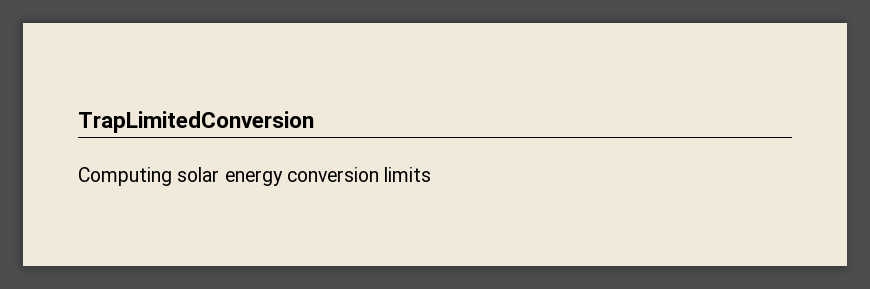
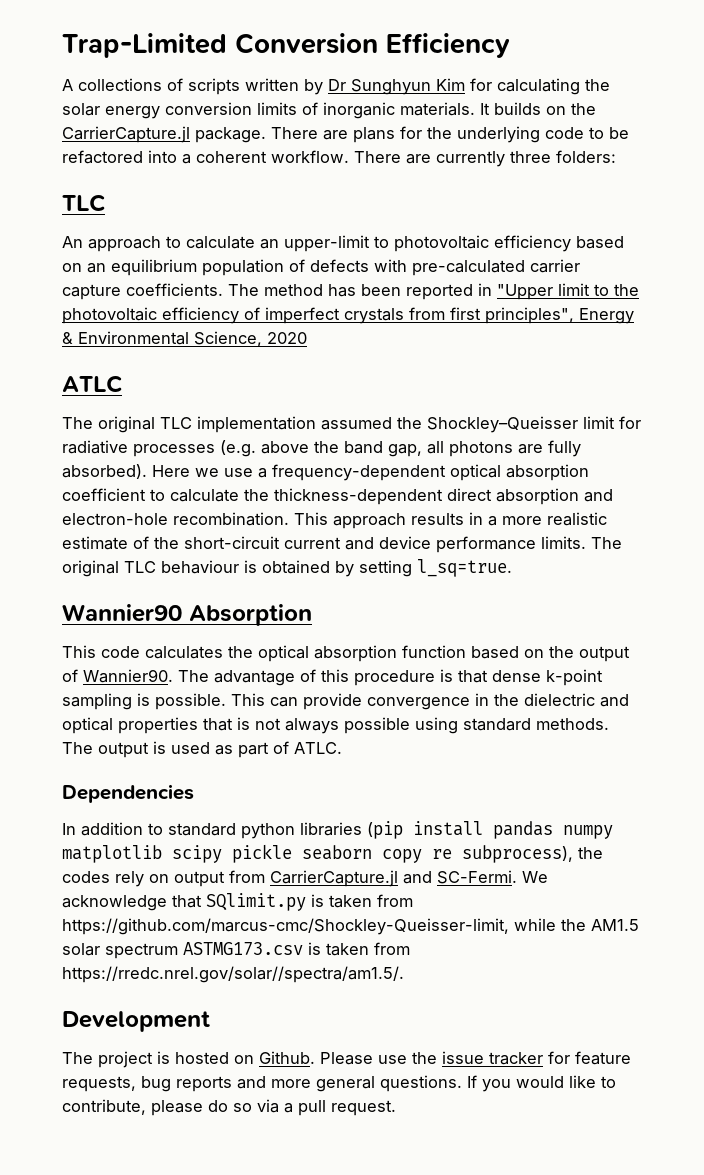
- TrapLimitedConversion
- Computing solar energy conversion limits
+ Trap-Limited Conversion Efficiency
+ A collections of scripts written by Dr Sunghyun Kim for calculating the solar energy conversion limits of inorganic materials. It builds on the CarrierCapture.jl package. There are plans for the underlying code to be refactored into a coherent workflow. There are currently three folders:
+ TLC
+ An approach to calculate an upper-limit to photovoltaic efficiency based on an equilibrium population of defects with pre-calculated carrier capture coefficients. The method has been reported in "Upper limit to the photovoltaic efficiency of imperfect crystals from first principles", Energy & Environmental Science, 2020
+ ATLC
+ The original TLC implementation assumed the Shockley–Queisser limit for radiative processes (e.g. above the band gap, all photons are fully absorbed). Here we use a frequency-dependent optical absorption coefficient to calculate the thickness-dependent direct absorption and electron-hole recombination. This approach results in a more realistic estimate of the short-circuit current and device performance limits. The original TLC behaviour is obtained by setting l_sq=true.
+ Wannier90 Absorption
+ This code calculates the optical absorption function based on the output of Wannier90. The advantage of this procedure is that dense k-point sampling is possible. This can provide convergence in the dielectric and optical properties that is not always possible using standard methods. The output is used as part of ATLC.
+ Dependencies
+ In addition to standard python libraries (pip install pandas numpy matplotlib scipy pickle seaborn copy re subprocess), the codes rely on output from CarrierCapture.jl and SC-Fermi. We acknowledge that SQlimit.py is taken from https://github.com/marcus-cmc/Shockley-Queisser-limit, while the AM1.5 solar spectrum ASTMG173.csv is taken from https://rredc.nrel.gov/solar//spectra/am1.5/.
+ Development
+ The project is hosted on Github. Please use the issue tracker for feature requests, bug reports and more general questions. If you would like to contribute, please do so via a pull request.

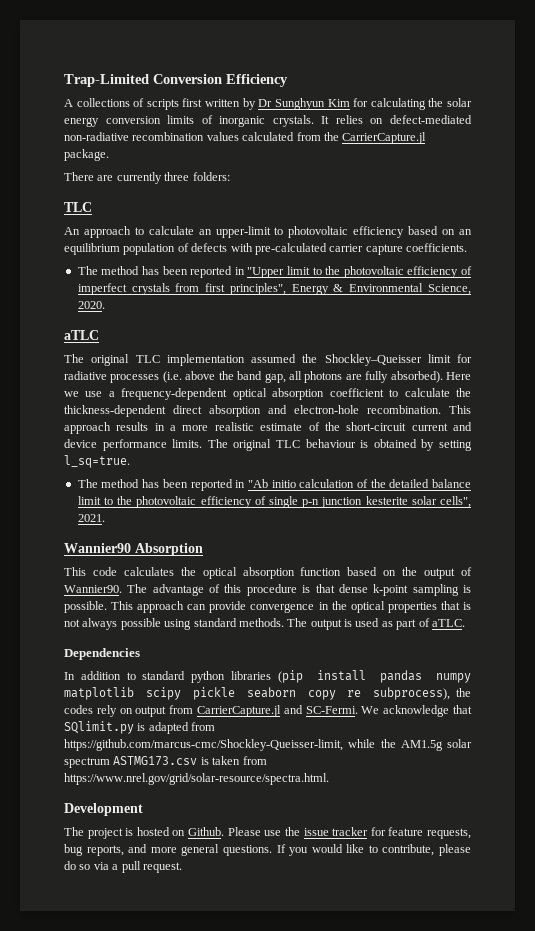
- A collections of scripts written by Dr Sunghyun Kim for calculating the solar energy conversion limits of inorganic materials. It builds on the CarrierCapture.jl package. There are plans for the underlying code to be refactored into a coherent workflow. There are currently three folders:
+ A collections of scripts first written by Dr Sunghyun Kim for calculating the solar energy conversion limits of inorganic crystals. It relies on defect-mediated non-radiative recombination values calculated from the CarrierCapture.jl package.
+ There are currently three folders:
- An approach to calculate an upper-limit to photovoltaic efficiency based on an equilibrium population of defects with pre-calculated carrier capture coefficients. The method has been reported in "Upper limit to the photovoltaic efficiency of imperfect crystals from first principles", Energy & Environmental Science, 2020
- ATLC
+ An approach to calculate an upper-limit to photovoltaic efficiency based on an equilibrium population of defects with pre-calculated carrier capture coefficients.
+ The method has been reported in "Upper limit to the photovoltaic efficiency of imperfect crystals from first principles", Energy & Environmental Science, 2020.
+ aTLC
- The original TLC implementation assumed the Shockley–Queisser limit for radiative processes (e.g. above the band gap, all photons are fully absorbed).
+ The original TLC implementation assumed the Shockley–Queisser limit for radiative processes (i.e. above the band gap, all photons are fully absorbed).
+ The method has been reported in "Ab initio calculation of the detailed balance limit to the photovoltaic efficiency of single p-n junction kesterite solar cells", 2021.
- This can provide convergence in the dielectric and optical properties that is not always possible using standard methods.
+ This approach can provide convergence in the optical properties that is not always possible using standard methods.
- The output is used as part of ATLC.
+ The output is used as part of aTLC.
- We acknowledge that SQlimit.py is taken from https://github.com/marcus-cmc/Shockley-Queisser-limit, while the AM1.5 solar spectrum ASTMG173.csv is taken from https://rredc.nrel.gov/solar//spectra/am1.5/.
+ We acknowledge that SQlimit.py is adapted from https://github.com/marcus-cmc/Shockley-Queisser-limit, while the AM1.5g solar spectrum ASTMG173.csv is taken from https://www.nrel.gov/grid/solar-resource/spectra.html.
- Please use the issue tracker for feature requests, bug reports and more general questions.
+ Please use the issue tracker for feature requests, bug reports, and more general questions.

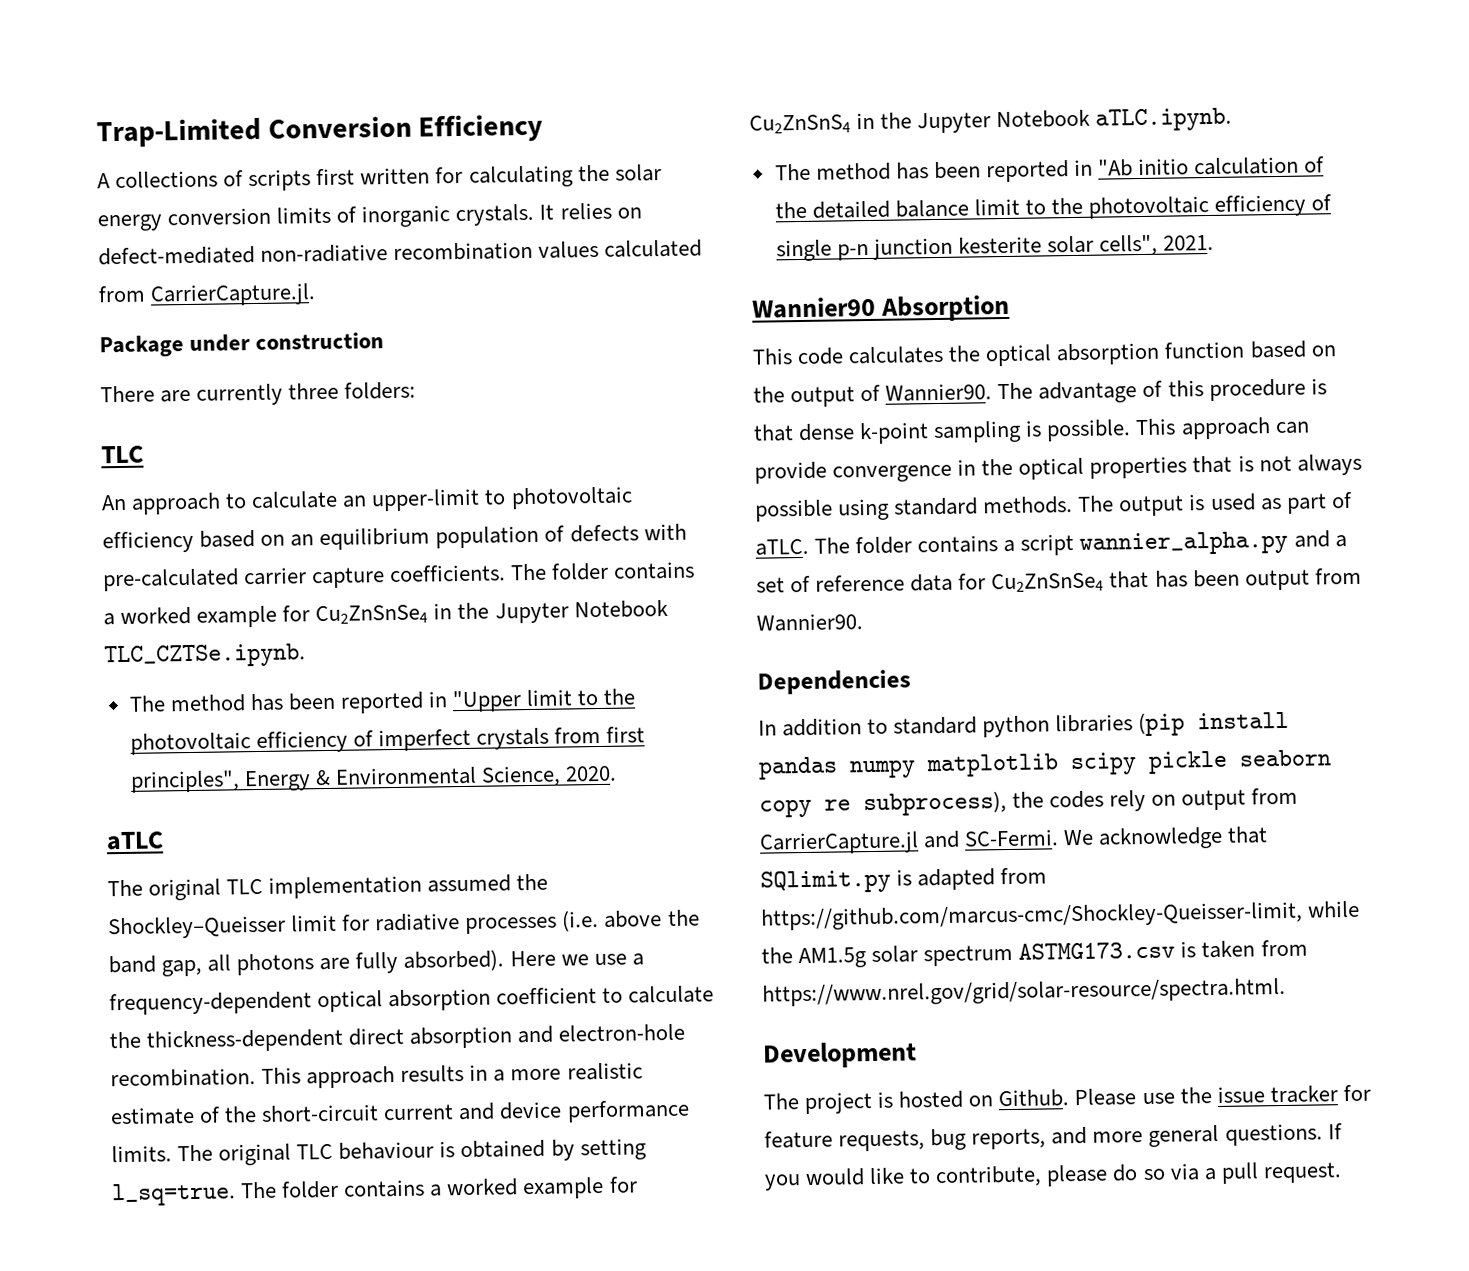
- A collections of scripts first written by Dr Sunghyun Kim for calculating the solar energy conversion limits of inorganic crystals.
+ A collections of scripts first written for calculating the solar energy conversion limits of inorganic crystals.
- It relies on defect-mediated non-radiative recombination values calculated from the CarrierCapture.jl package.
+ It relies on defect-mediated non-radiative recombination values calculated from CarrierCapture.jl.
+ Package under construction
+ The folder contains a worked example for Cu2ZnSnSe4 in the Jupyter Notebook TLC_CZTSe.ipynb.
+ The folder contains a worked example for Cu2ZnSnS4 in the Jupyter Notebook aTLC.ipynb.
+ The folder contains a script wannier_alpha.py and a set of reference data for Cu2ZnSnSe4 that has been output from Wannier90.

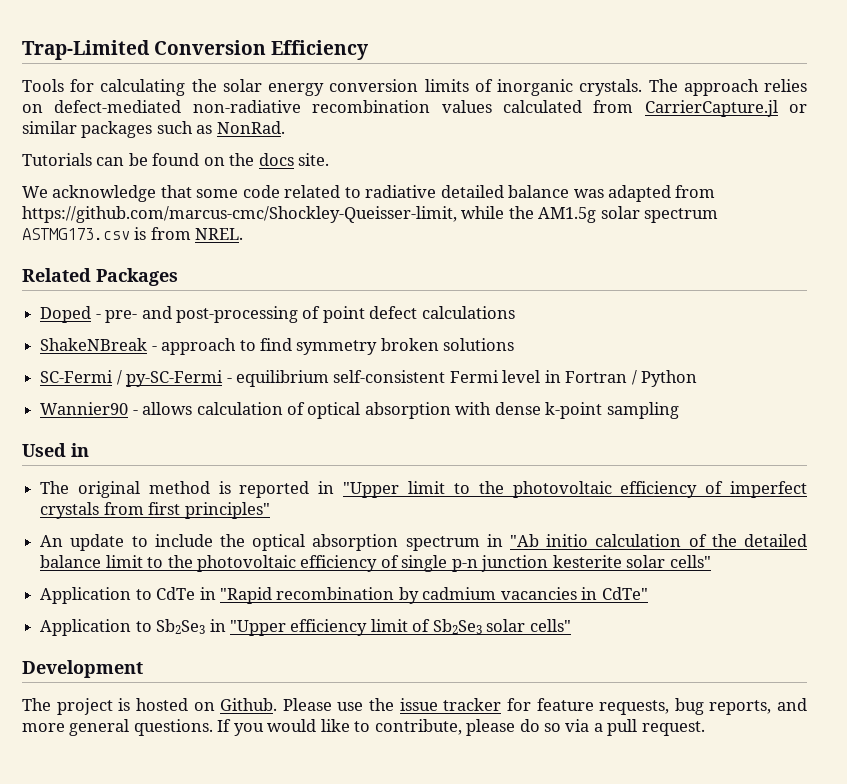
- A collections of scripts first written for calculating the solar energy conversion limits of inorganic crystals.
+ Tools for calculating the solar energy conversion limits of inorganic crystals.
- It relies on defect-mediated non-radiative recombination values calculated from CarrierCapture.jl.
- Package under construction
- There are currently three folders:
- TLC
- An approach to calculate an upper-limit to photovoltaic efficiency based on an equilibrium population of defects with pre-calculated carrier capture coefficients. The folder contains a worked example for Cu2ZnSnSe4 in the Jupyter Notebook TLC_CZTSe.ipynb.
- The method has been reported in "Upper limit to the photovoltaic efficiency of imperfect crystals from first principles", Energy & Environmental Science, 2020.
- aTLC
- The original TLC implementation assumed the Shockley–Queisser limit for radiative processes (i.e. above the band gap, all photons are fully absorbed). Here we use a frequency-dependent optical absorption coefficient to calculate the thickness-dependent direct absorption and electron-hole recombination. This approach results in a more realistic estimate of the short-circuit current and device performance limits. The original TLC behaviour is obtained by setting l_sq=true. The folder contains a worked example for Cu2ZnSnS4 in the Jupyter Notebook aTLC.ipynb.
- The method has been reported in "Ab initio calculation of the detailed balance limit to the photovoltaic efficiency of single p-n junction kesterite solar cells", 2021.
- Wannier90 Absorption
- This code calculates the optical absorption function based on the output of Wannier90. The advantage of this procedure is that dense k-point sampling is possible. This approach can provide convergence in the optical properties that is not always possible using standard methods. The output is used as part of aTLC. The folder contains a script wannier_alpha.py and a set of reference data for Cu2ZnSnSe4 that has been output from Wannier90.
- Dependencies
- In addition to standard python libraries (pip install pandas numpy matplotlib scipy pickle seaborn copy re subprocess), the codes rely on output from CarrierCapture.jl and SC-Fermi. We acknowledge that SQlimit.py is adapted from https://github.com/marcus-cmc/Shockley-Queisser-limit, while the AM1.5g solar spectrum ASTMG173.csv is taken from https://www.nrel.gov/grid/solar-resource/spectra.html.
+ The approach relies on defect-mediated non-radiative recombination values calculated from CarrierCapture.jl or similar packages such as NonRad.
+ Tutorials can be found on the docs site.
+ We acknowledge that some code related to radiative detailed balance was adapted from https://github.com/marcus-cmc/Shockley-Queisser-limit, while the AM1.5g solar spectrum ASTMG173.csv is from NREL.
+ Related Packages
+ Doped - pre- and post-processing of point defect calculations
+ ShakeNBreak - approach to find symmetry broken solutions
+ SC-Fermi / py-SC-Fermi - equilibrium self-consistent Fermi level in Fortran / Python
+ Wannier90 - allows calculation of optical absorption with dense k-point sampling
+ Used in
+ The original method is reported in "Upper limit to the photovoltaic efficiency of imperfect crystals from first principles"
+ An update to include the optical absorption spectrum in "Ab initio calculation of the detailed balance limit to the photovoltaic efficiency of single p-n junction kesterite solar cells"
+ Application to CdTe in "Rapid recombination by cadmium vacancies in CdTe"
+ Application to Sb2Se3 in "Upper efficiency limit of Sb2Se3 solar cells"

